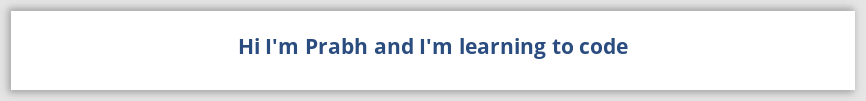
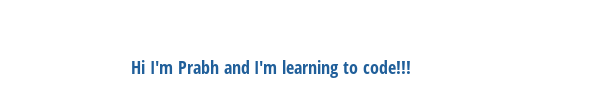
- Hi I'm Prabh and I'm learning to code
+ Hi I'm Prabh and I'm learning to code!!!

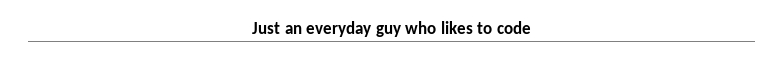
- Hi I'm Prabh and I'm learning to code!!!
+ Just an everyday guy who likes to code

